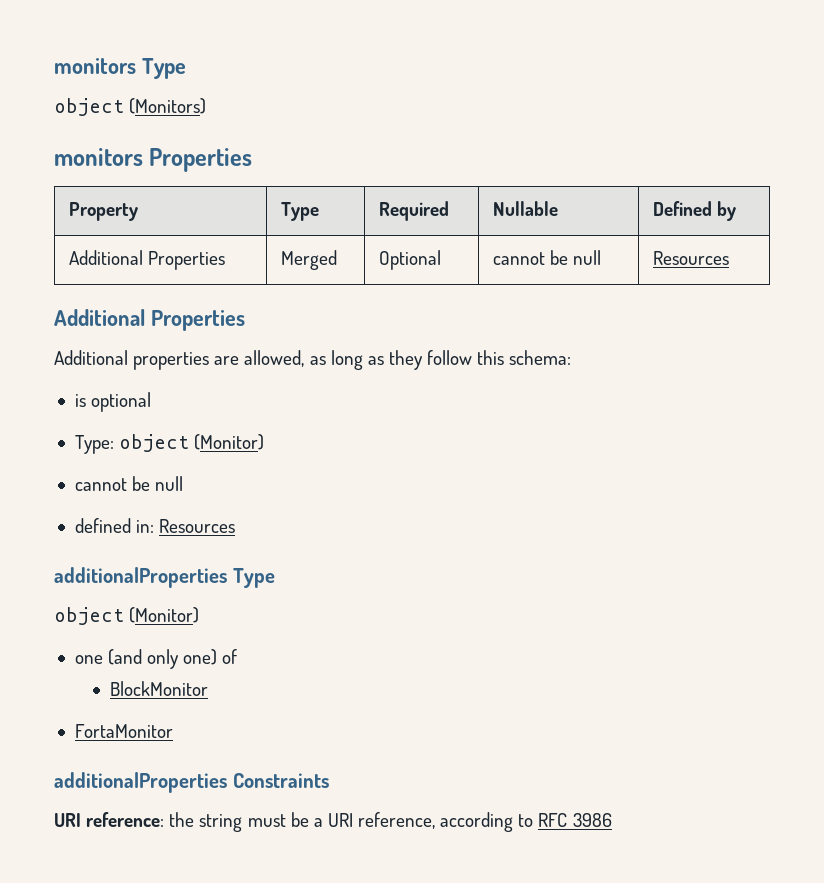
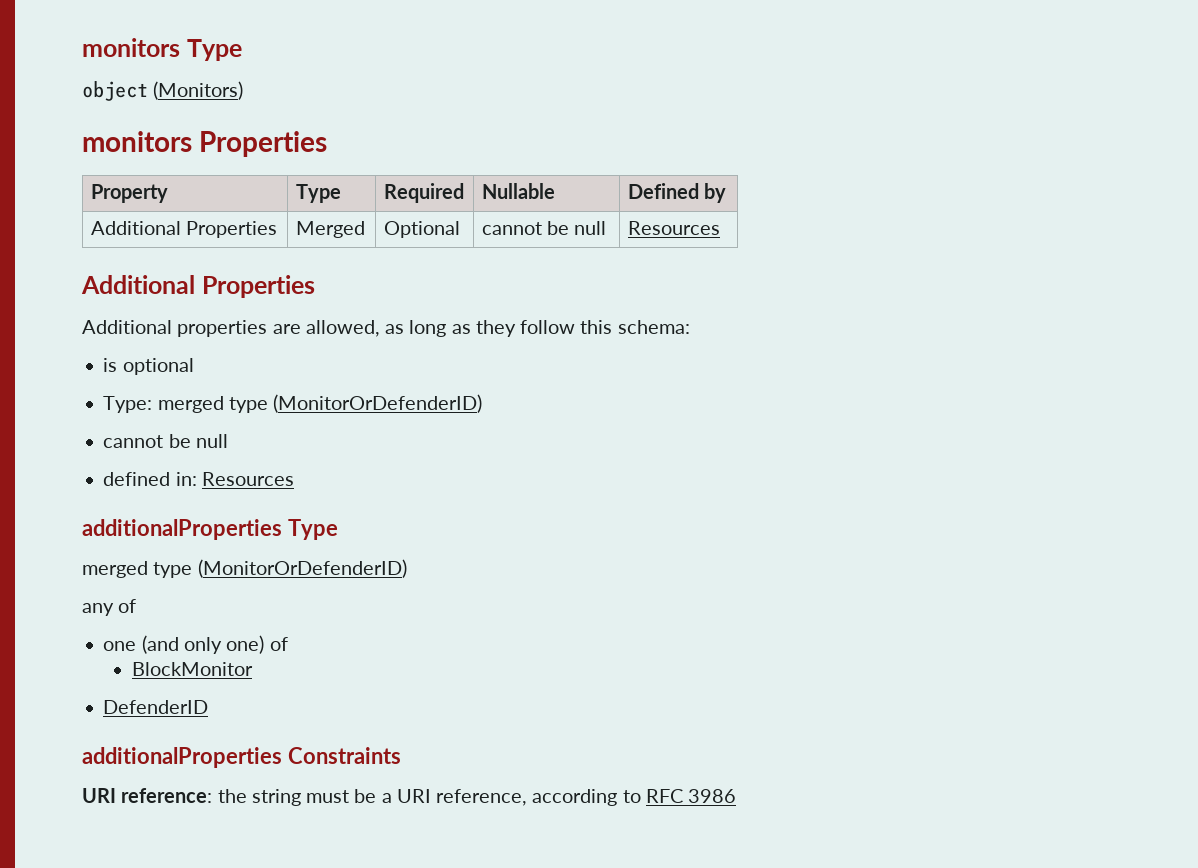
- Type: object (Monitor)
+ Type: merged type (MonitorOrDefenderID)
  additionalProperties Type
- object (Monitor)
+ merged type (MonitorOrDefenderID)
+ any of
- FortaMonitor
+ DefenderID

